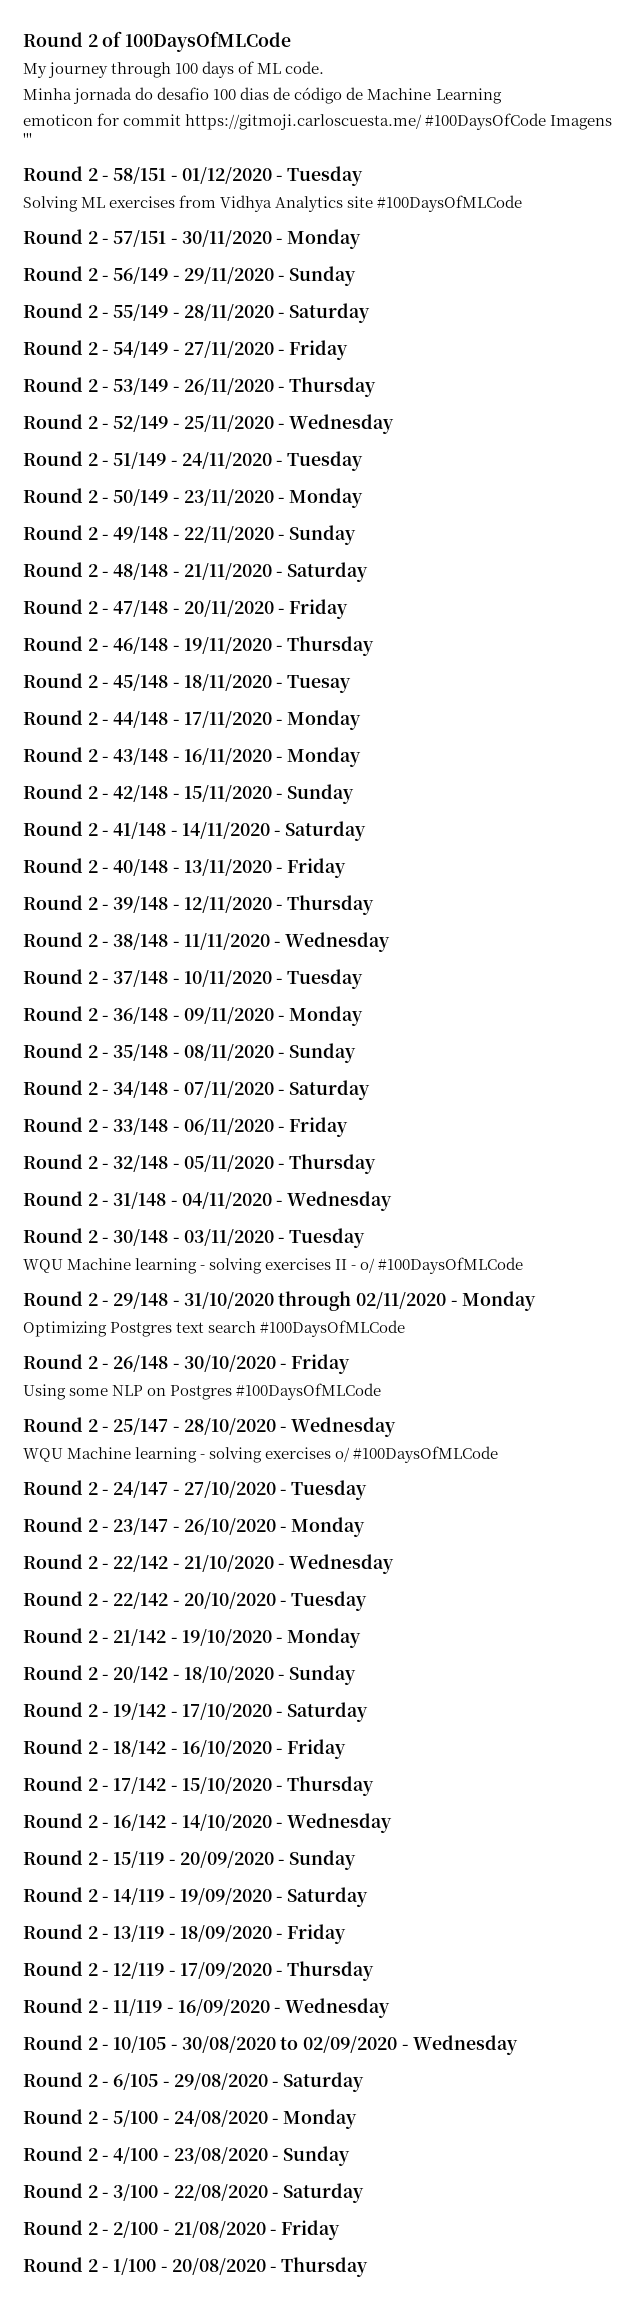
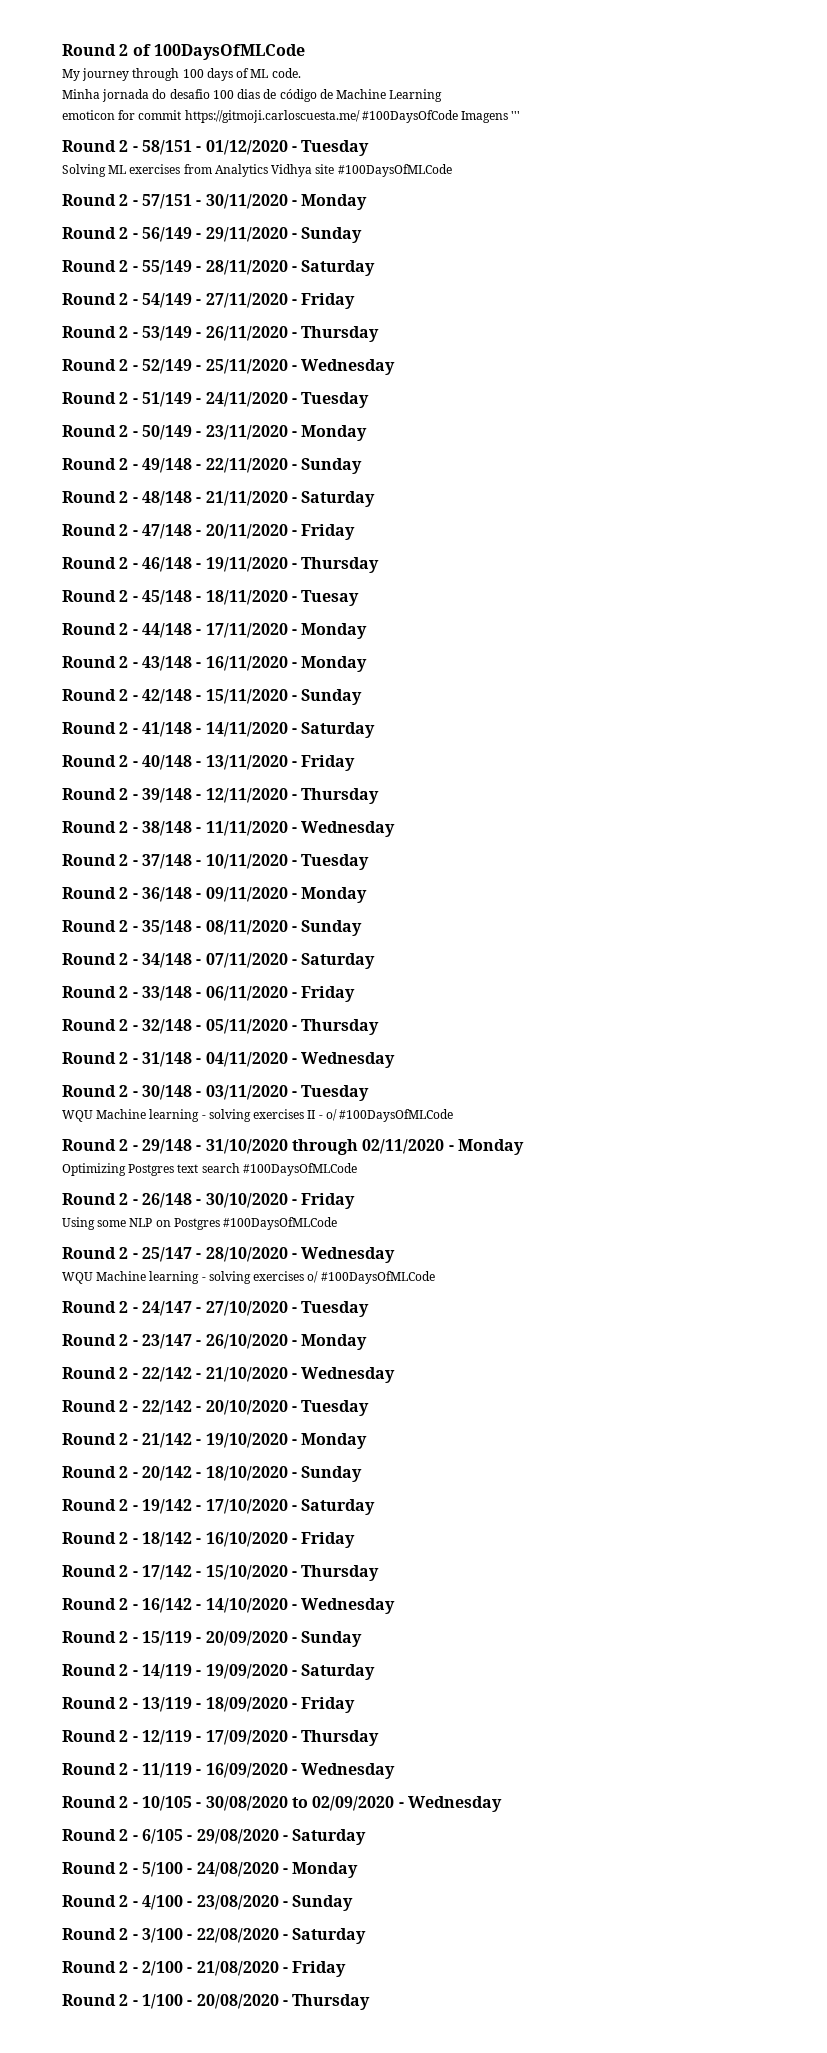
- Solving ML exercises from Vidhya Analytics site #100DaysOfMLCode
+ Solving ML exercises from Analytics Vidhya site #100DaysOfMLCode

